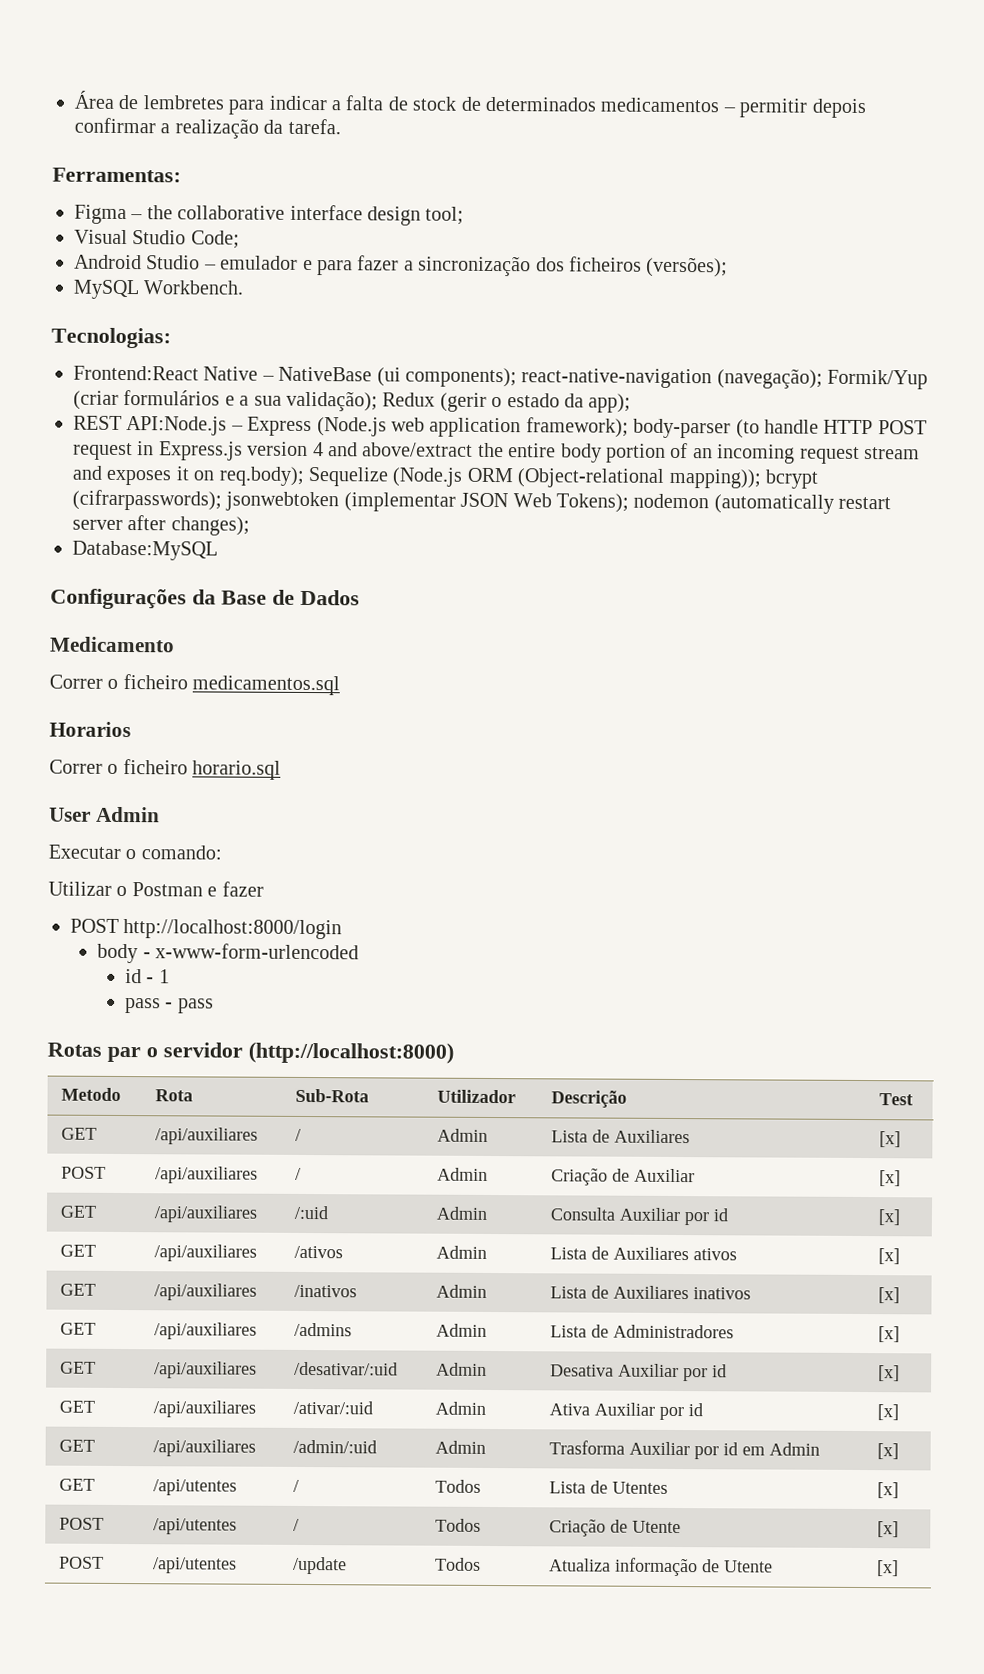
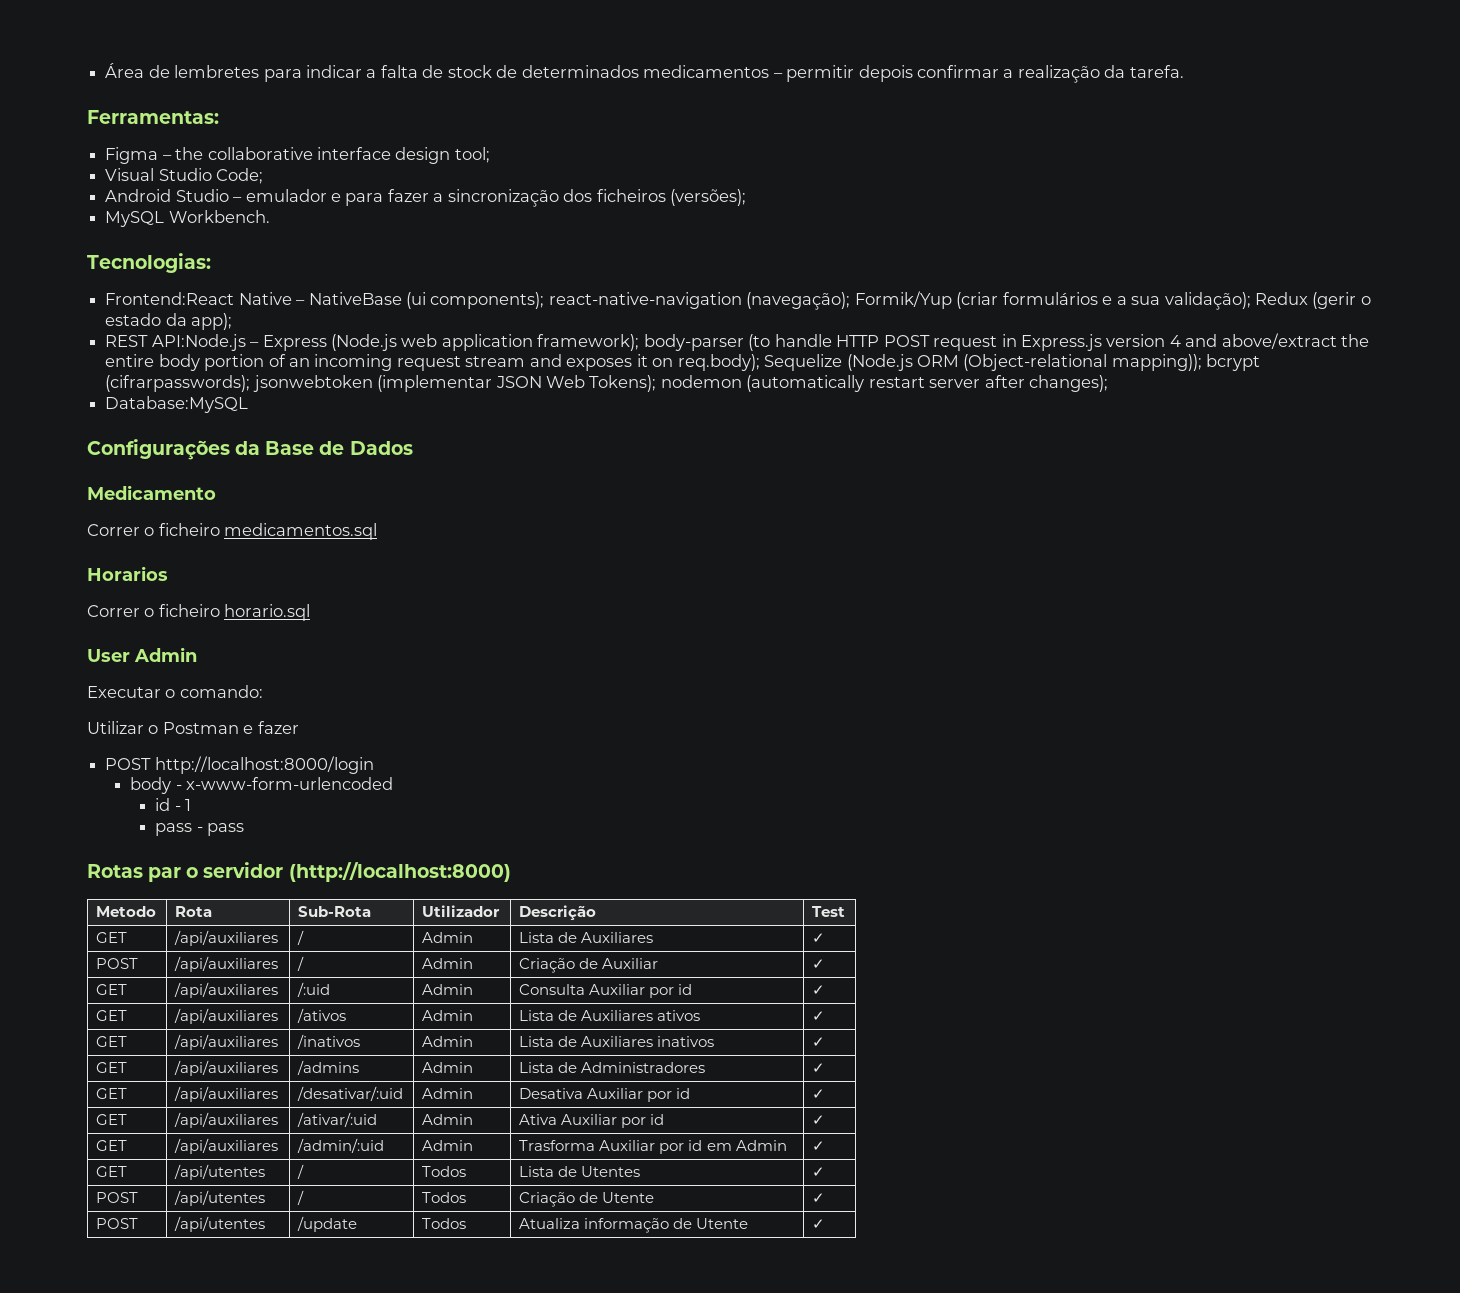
- GET | /api/auxiliares | / | Admin | Lista de Auxiliares | [x]
+ GET | /api/auxiliares | / | Admin | Lista de Auxiliares | ✓
- POST | /api/auxiliares | / | Admin | Criação de Auxiliar | [x]
+ POST | /api/auxiliares | / | Admin | Criação de Auxiliar | ✓
- GET | /api/auxiliares | /:uid | Admin | Consulta Auxiliar por id | [x]
+ GET | /api/auxiliares | /:uid | Admin | Consulta Auxiliar por id | ✓
- GET | /api/auxiliares | /ativos | Admin | Lista de Auxiliares ativos | [x]
+ GET | /api/auxiliares | /ativos | Admin | Lista de Auxiliares ativos | ✓
- GET | /api/auxiliares | /inativos | Admin | Lista de Auxiliares inativos | [x]
+ GET | /api/auxiliares | /inativos | Admin | Lista de Auxiliares inativos | ✓
- GET | /api/auxiliares | /admins | Admin | Lista de Administradores | [x]
+ GET | /api/auxiliares | /admins | Admin | Lista de Administradores | ✓
- GET | /api/auxiliares | /desativar/:uid | Admin | Desativa Auxiliar por id | [x]
+ GET | /api/auxiliares | /desativar/:uid | Admin | Desativa Auxiliar por id | ✓
- GET | /api/auxiliares | /ativar/:uid | Admin | Ativa Auxiliar por id | [x]
+ GET | /api/auxiliares | /ativar/:uid | Admin | Ativa Auxiliar por id | ✓
- GET | /api/auxiliares | /admin/:uid | Admin | Trasforma Auxiliar por id em Admin | [x]
+ GET | /api/auxiliares | /admin/:uid | Admin | Trasforma Auxiliar por id em Admin | ✓
- GET | /api/utentes | / | Todos | Lista de Utentes | [x]
+ GET | /api/utentes | / | Todos | Lista de Utentes | ✓
- POST | /api/utentes | / | Todos | Criação de Utente | [x]
+ POST | /api/utentes | / | Todos | Criação de Utente | ✓
- POST | /api/utentes | /update | Todos | Atualiza informação de Utente | [x]
+ POST | /api/utentes | /update | Todos | Atualiza informação de Utente | ✓

